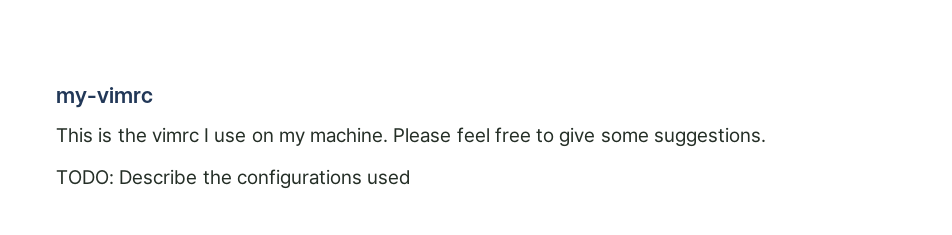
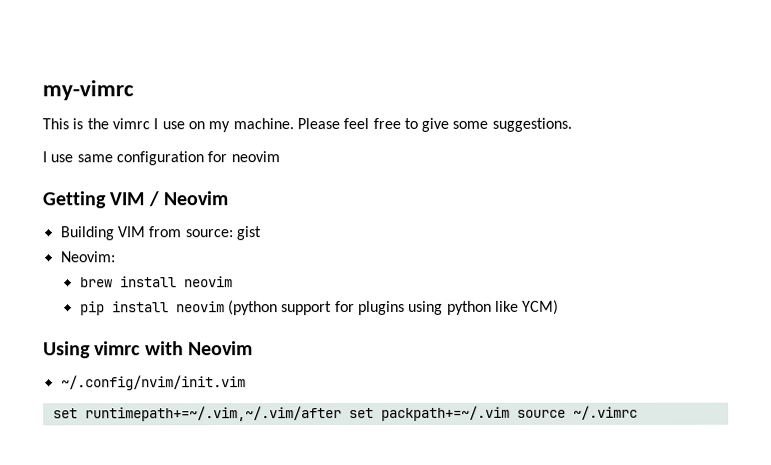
- TODO: Describe the configurations used
+ I use same configuration for neovim
+ Getting VIM / Neovim
+ Building VIM from source: gist
+ Neovim:
+ brew install neovim
+ pip install neovim (python support for plugins using python like YCM)
+ Using vimrc with Neovim
+ ~/.config/nvim/init.vim
+ set runtimepath+=~/.vim,~/.vim/after set packpath+=~/.vim source ~/.vimrc

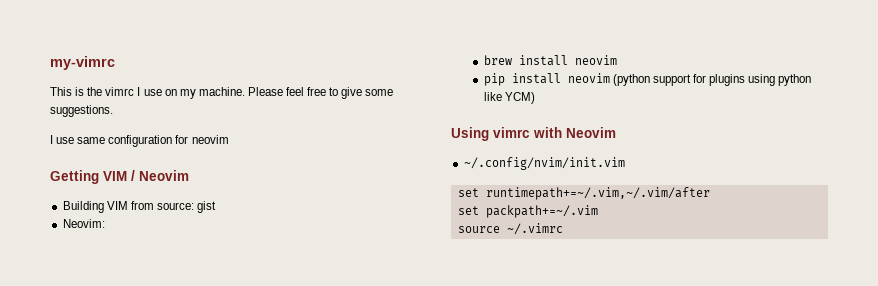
- set runtimepath+=~/.vim,~/.vim/after set packpath+=~/.vim source ~/.vimrc
+ set runtimepath+=~/.vim,~/.vim/after
+ set packpath+=~/.vim
+ source ~/.vimrc

